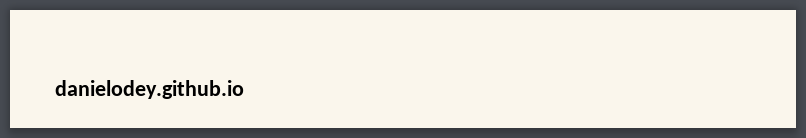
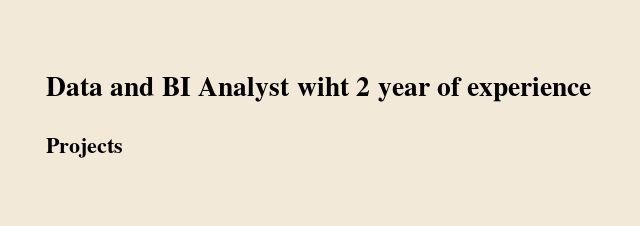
- danielodey.github.io
+ Data and BI Analyst wiht 2 year of experience
+ Projects

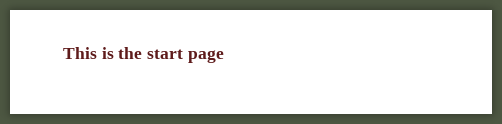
- Data and BI Analyst wiht 2 year of experience
- Projects
+ This is the start page

